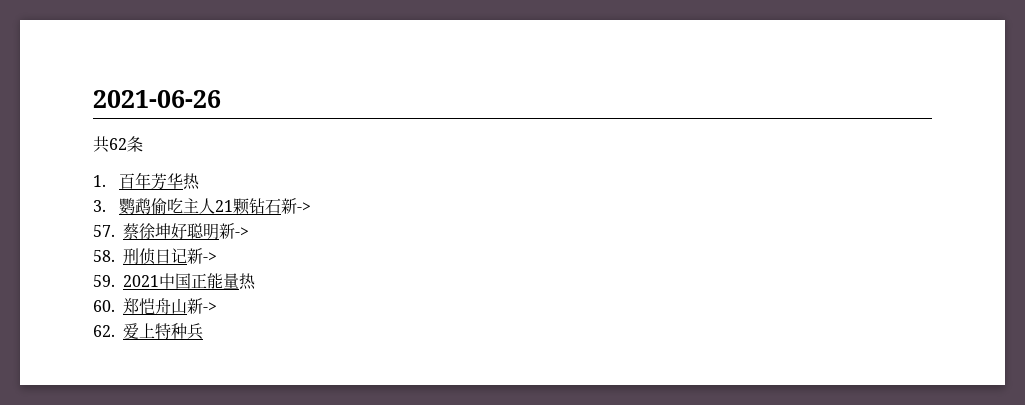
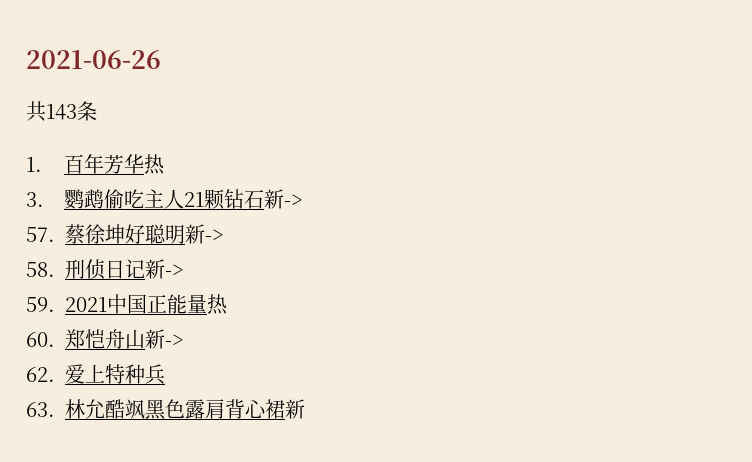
- 共62条
+ 共143条
+ 63.林允酷飒黑色露肩背心裙新

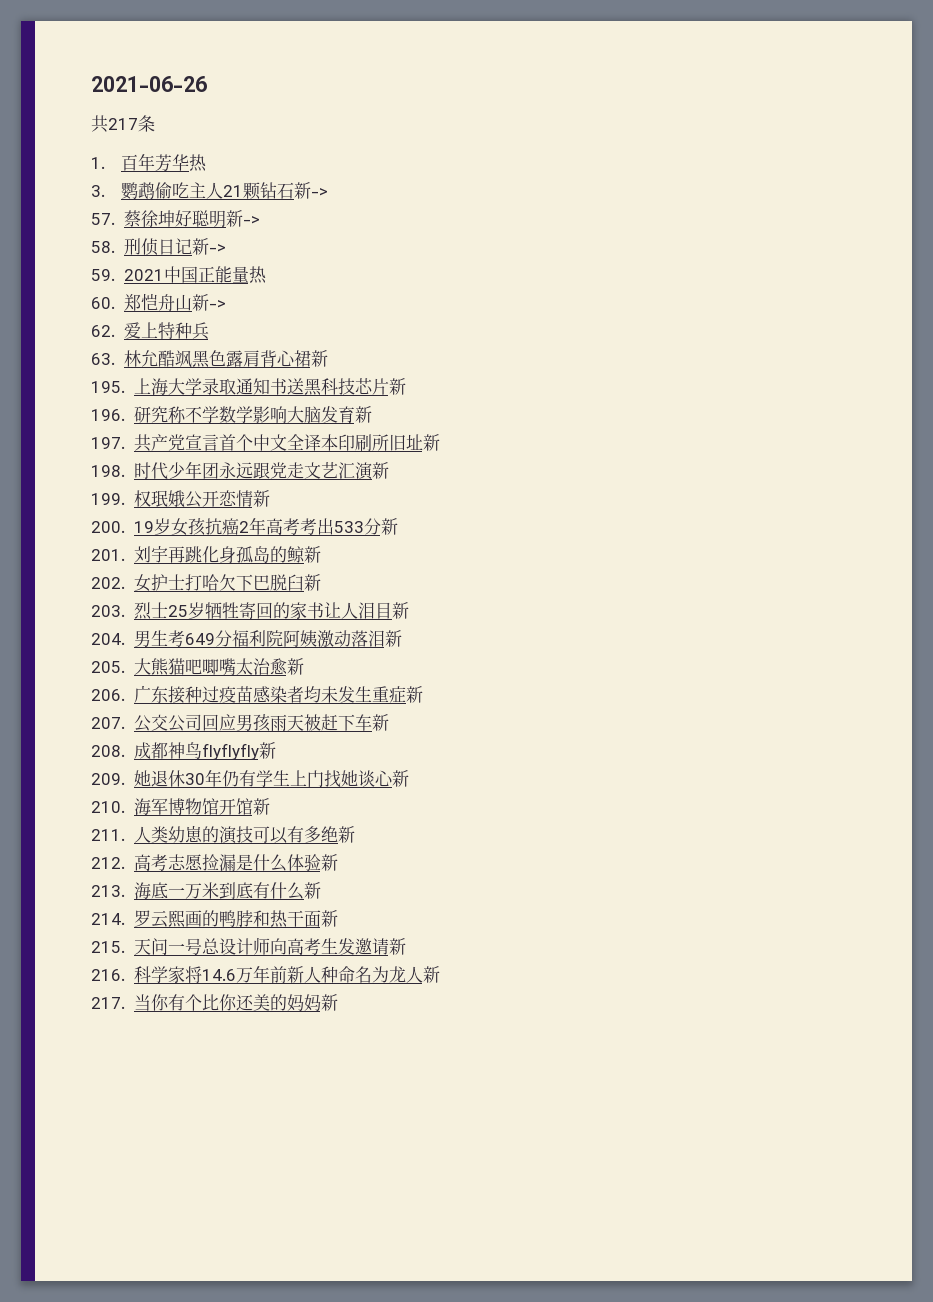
- 共143条
+ 共217条
+ 195.上海大学录取通知书送黑科技芯片新
+ 196.研究称不学数学影响大脑发育新
+ 197.共产党宣言首个中文全译本印刷所旧址新
+ 198.时代少年团永远跟党走文艺汇演新
+ 199.权珉娥公开恋情新
+ 200. 19岁女孩抗癌2年高考考出533分新
+ 201.刘宇再跳化身孤岛的鲸新
+ 202.女护士打哈欠下巴脱臼新
+ 203.烈士25岁牺牲寄回的家书让人泪目新
+ 204.男生考649分福利院阿姨激动落泪新
+ 205.大熊猫吧唧嘴太治愈新
+ 206.广东接种过疫苗感染者均未发生重症新
+ 207.公交公司回应男孩雨天被赶下车新
+ 208.成都神鸟flyflyfly新
+ 209.她退休30年仍有学生上门找她谈心新
+ 210.海军博物馆开馆新
+ 211.人类幼崽的演技可以有多绝新
+ 212.高考志愿捡漏是什么体验新
+ 213.海底一万米到底有什么新
+ 214.罗云熙画的鸭脖和热干面新
+ 215.天问一号总设计师向高考生发邀请新
+ 216.科学家将14.6万年前新人种命名为龙人新
+ 217.当你有个比你还美的妈妈新

